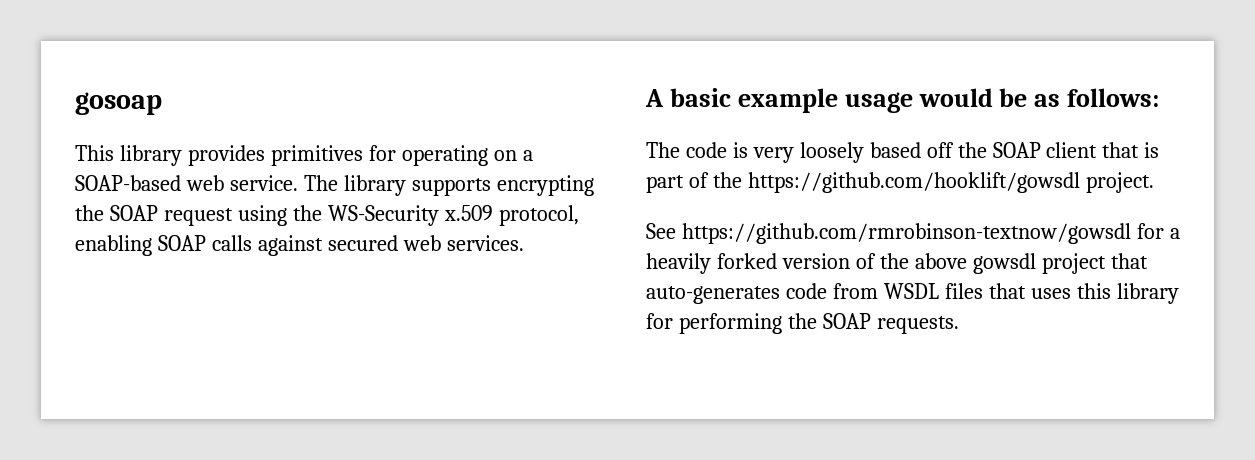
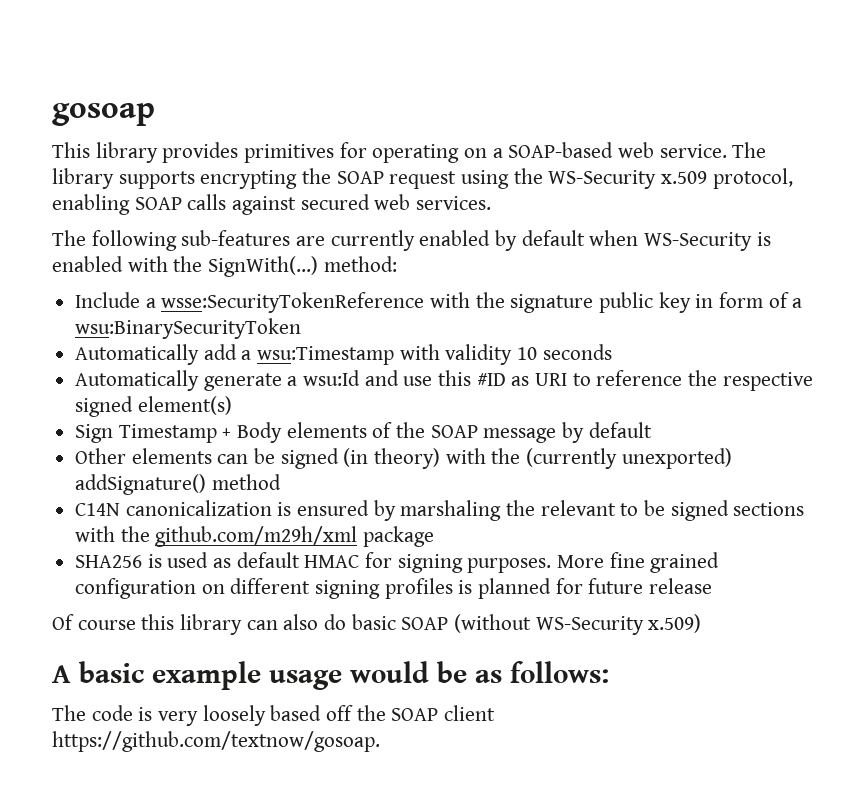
+ The following sub-features are currently enabled by default when WS-Security is enabled with the SignWith(...) method:
+ Include a wsse:SecurityTokenReference with the signature public key in form of a wsu:BinarySecurityToken
+ Automatically add a wsu:Timestamp with validity 10 seconds
+ Automatically generate a wsu:Id and use this #ID as URI to reference the respective signed element(s)
+ Sign Timestamp + Body elements of the SOAP message by default
+ Other elements can be signed (in theory) with the (currently unexported) addSignature() method
+ C14N canonicalization is ensured by marshaling the relevant to be signed sections with the github.com/m29h/xml package
+ SHA256 is used as default HMAC for signing purposes. More fine grained configuration on different signing profiles is planned for future release
+ Of course this library can also do basic SOAP (without WS-Security x.509)
- The code is very loosely based off the SOAP client that is part of the https://github.com/hooklift/gowsdl project.
- See https://github.com/rmrobinson-textnow/gowsdl for a heavily forked version of the above gowsdl project that auto-generates code from WSDL files that uses this library for performing the SOAP requests.
+ The code is very loosely based off the SOAP client https://github.com/textnow/gosoap.

